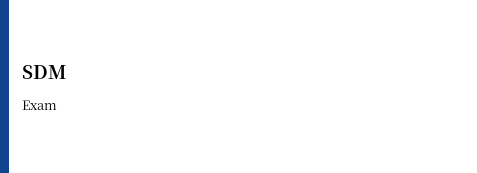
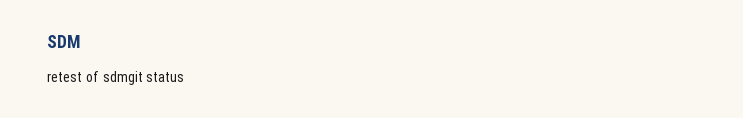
- Exam
+ retest of sdmgit status

